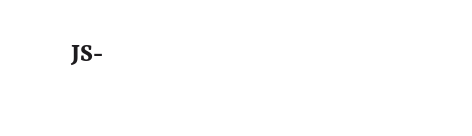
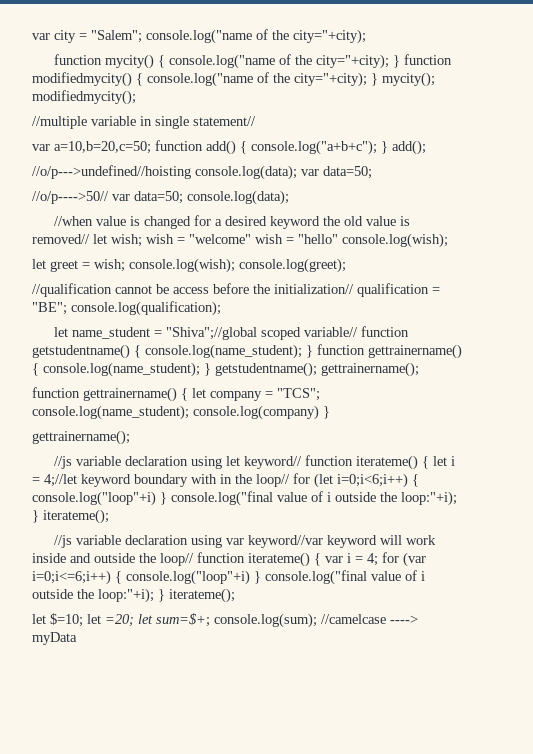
- JS-
+ var city = "Salem"; console.log("name of the city="+city);
+ function mycity() { console.log("name of the city="+city); } function modifiedmycity() { console.log("name of the city="+city); } mycity(); modifiedmycity();
+ //multiple variable in single statement//
+ var a=10,b=20,c=50; function add() { console.log("a+b+c"); } add();
+ //o/p--->undefined//hoisting console.log(data); var data=50;
+ //o/p---->50// var data=50; console.log(data);
+ //when value is changed for a desired keyword the old value is removed// let wish; wish = "welcome" wish = "hello" console.log(wish);
+ let greet = wish; console.log(wish); console.log(greet);
+ //qualification cannot be access before the initialization// qualification = "BE"; console.log(qualification);
+ let name_student = "Shiva";//global scoped variable// function getstudentname() { console.log(name_student); } function gettrainername() { console.log(name_student); } getstudentname(); gettrainername();
+ function gettrainername() { let company = "TCS"; console.log(name_student); console.log(company) }
+ gettrainername();
+ //js variable declaration using let keyword// function iterateme() { let i = 4;//let keyword boundary with in the loop// for (let i=0;i<6;i++) { console.log("loop"+i) } console.log("final value of i outside the loop:"+i); } iterateme();
+ //js variable declaration using var keyword//var keyword will work inside and outside the loop// function iterateme() { var i = 4; for (var i=0;i<=6;i++) { console.log("loop"+i) } console.log("final value of i outside the loop:"+i); } iterateme();
+ let $=10; let =20; let sum=$+; console.log(sum); //camelcase ----> myData

